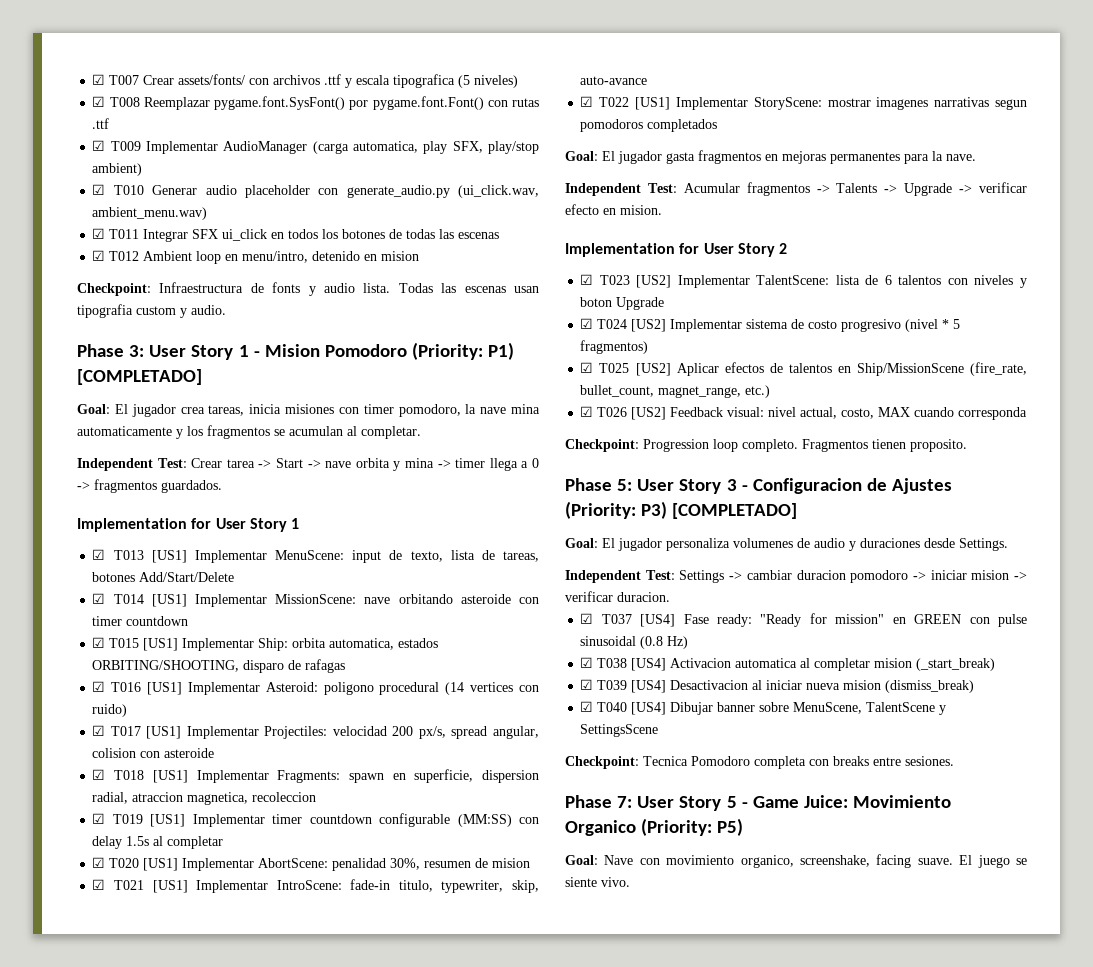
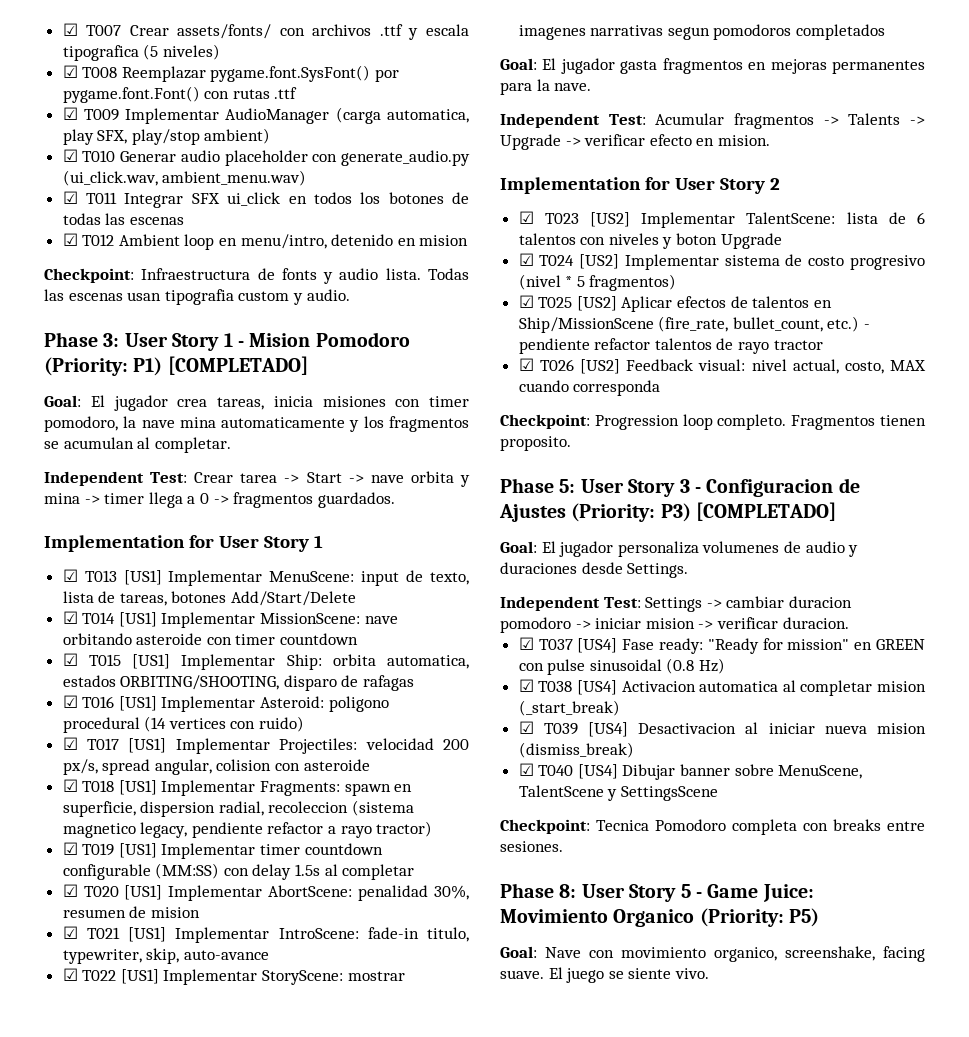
- ☑ T018 [US1] Implementar Fragments: spawn en superficie, dispersion radial, atraccion magnetica, recoleccion
+ ☑ T018 [US1] Implementar Fragments: spawn en superficie, dispersion radial, recoleccion (sistema magnetico legacy, pendiente refactor a rayo tractor)
- ☑ T025 [US2] Aplicar efectos de talentos en Ship/MissionScene (fire_rate, bullet_count, magnet_range, etc.)
+ ☑ T025 [US2] Aplicar efectos de talentos en Ship/MissionScene (fire_rate, bullet_count, etc.) - pendiente refactor talentos de rayo tractor
- Phase 7: User Story 5 - Game Juice: Movimiento Organico (Priority: P5)
+ Phase 8: User Story 5 - Game Juice: Movimiento Organico (Priority: P5)

